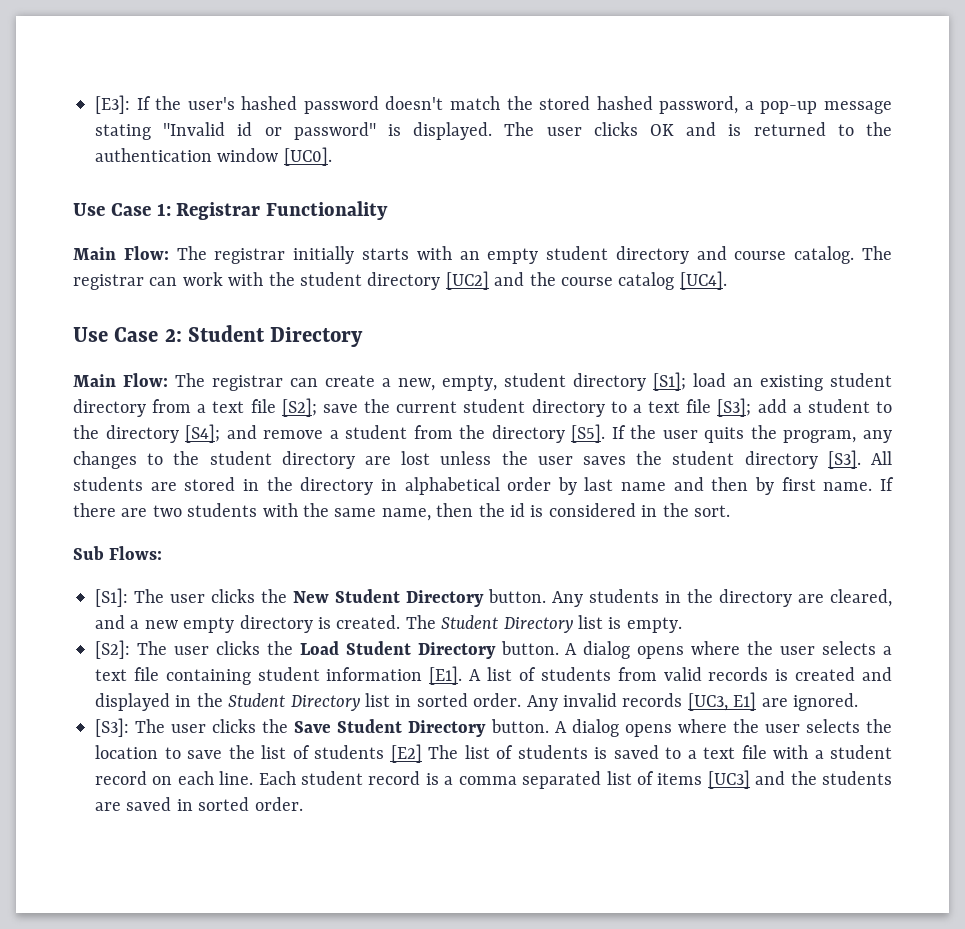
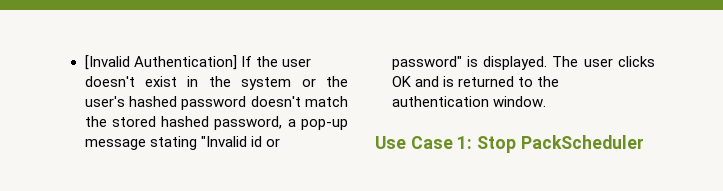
- [E3]: If the user's hashed password doesn't match the stored hashed password, a pop-up message stating "Invalid id or password" is displayed.
+ [Invalid Authentication] If the user doesn't exist in the system or the user's hashed password doesn't match the stored hashed password, a pop-up message stating "Invalid id or password" is displayed.
- The user clicks OK and is returned to the authentication window [UC0].
+ The user clicks OK and is returned to the authentication window.
- Use Case 1: Registrar Functionality
- Main Flow: The registrar initially starts with an empty student directory and course catalog. The registrar can work with the student directory [UC2] and the course catalog [UC4].
- Use Case 2: Student Directory
- Main Flow: The registrar can create a new, empty, student directory [S1]; load an existing student directory from a text file [S2]; save the current student directory to a text file [S3]; add a student to the directory [S4]; and remove a student from the directory [S5]. If the user quits the program, any changes to the student directory are lost unless the user saves the student directory [S3]. All students are stored in the directory in alphabetical order by last name and then by first name. If there are two students with the same name, then the id is considered in the sort.
- Sub Flows:
- [S1]: The user clicks the New Student Directory button. Any students in the directory are cleared, and a new empty directory is created. The Student Directory list is empty.
- [S2]: The user clicks the Load Student Directory button. A dialog opens where the user selects a text file containing student information [E1]. A list of students from valid records is created and displayed in the Student Directory list in sorted order. Any invalid records [UC3, E1] are ignored.
- [S3]: The user clicks the Save Student Directory button. A dialog opens where the user selects the location to save the list of students [E2] The list of students is saved to a text file with a student record on each line. Each student record is a comma separated list of items [UC3] and the students are saved in sorted order.
+ Use Case 1: Stop PackScheduler

